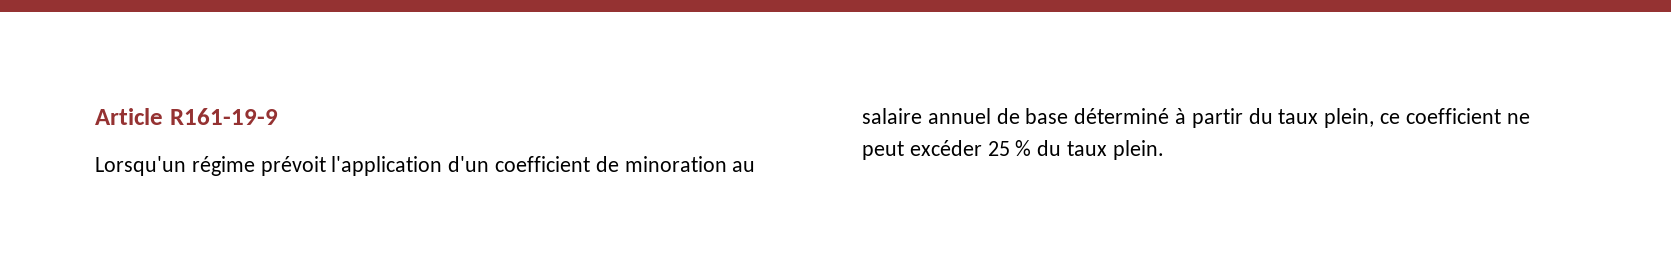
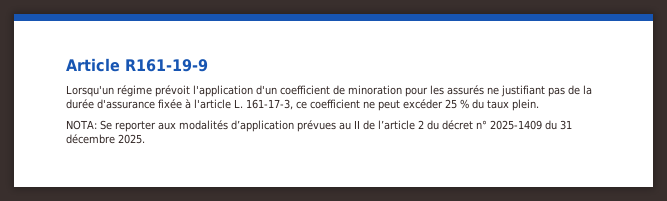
- Lorsqu'un régime prévoit l'application d'un coefficient de minoration au salaire annuel de base déterminé à partir du taux plein, ce coefficient ne peut excéder 25 % du taux plein.
+ Lorsqu'un régime prévoit l'application d'un coefficient de minoration pour les assurés ne justifiant pas de la durée d'assurance fixée à l'article L. 161-17-3, ce coefficient ne peut excéder 25 % du taux plein.
+ NOTA: Se reporter aux modalités d’application prévues au II de l’article 2 du décret n° 2025-1409 du 31 décembre 2025.

